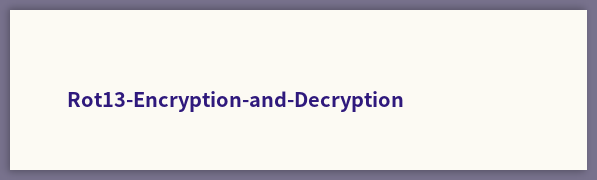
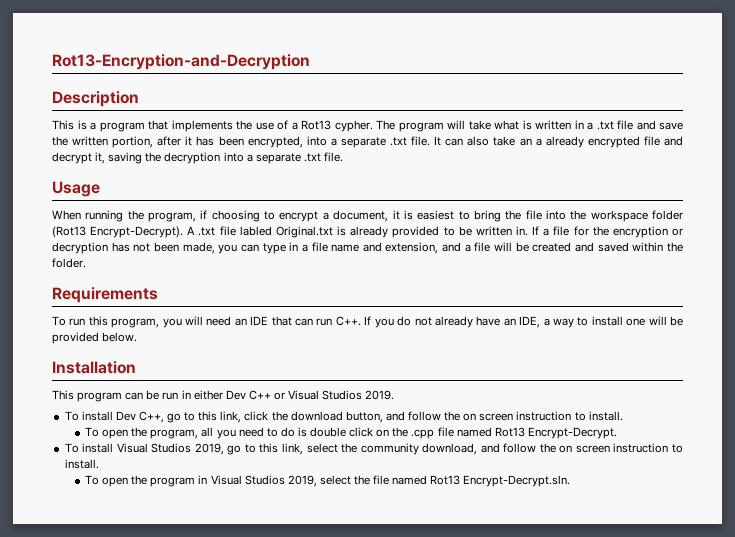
+ Description
+ This is a program that implements the use of a Rot13 cypher. The program will take what is written in a .txt file and save the written portion, after it has been encrypted, into a separate .txt file. It can also take an a already encrypted file and decrypt it, saving the decryption into a separate .txt file.
+ Usage
+ When running the program, if choosing to encrypt a document, it is easiest to bring the file into the workspace folder (Rot13 Encrypt-Decrypt). A .txt file labled Original.txt is already provided to be written in. If a file for the encryption or decryption has not been made, you can type in a file name and extension, and a file will be created and saved within the folder.
+ Requirements
+ To run this program, you will need an IDE that can run C++. If you do not already have an IDE, a way to install one will be provided below.
+ Installation
+ This program can be run in either Dev C++ or Visual Studios 2019.
+ To install Dev C++, go to this link, click the download button, and follow the on screen instruction to install.
+ To open the program, all you need to do is double click on the .cpp file named Rot13 Encrypt-Decrypt.
+ To install Visual Studios 2019, go to this link, select the community download, and follow the on screen instruction to install.
+ To open the program in Visual Studios 2019, select the file named Rot13 Encrypt-Decrypt.sln.

